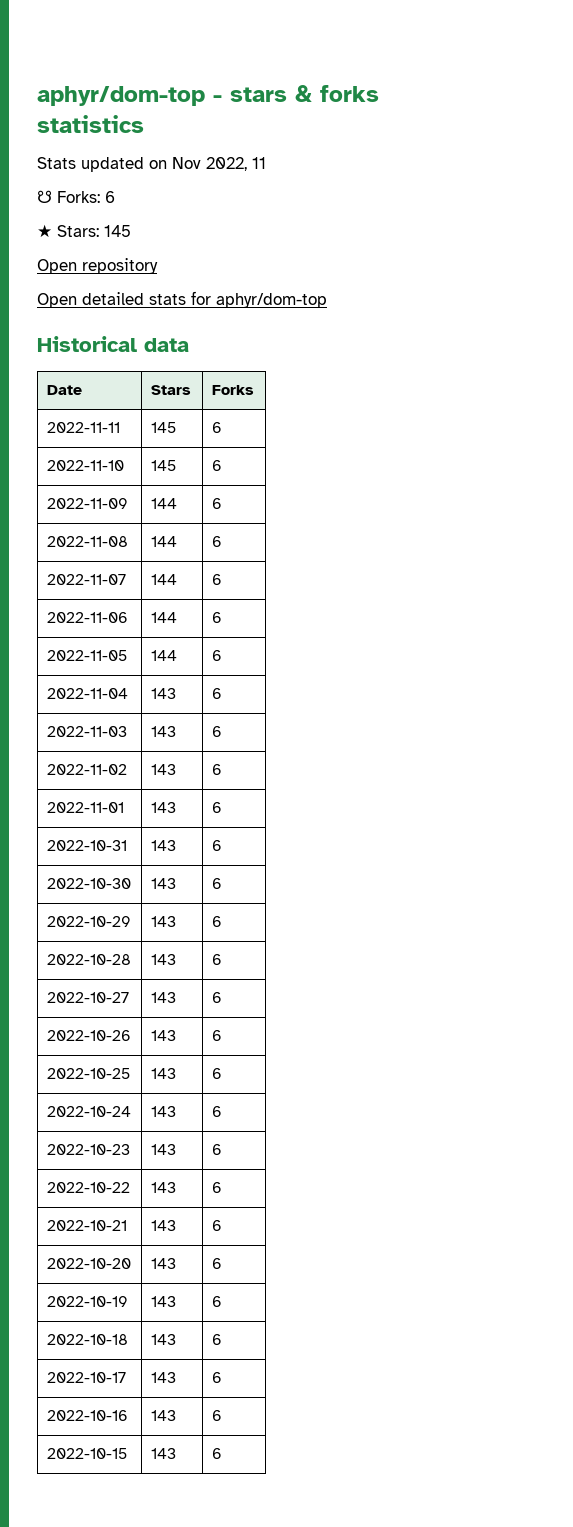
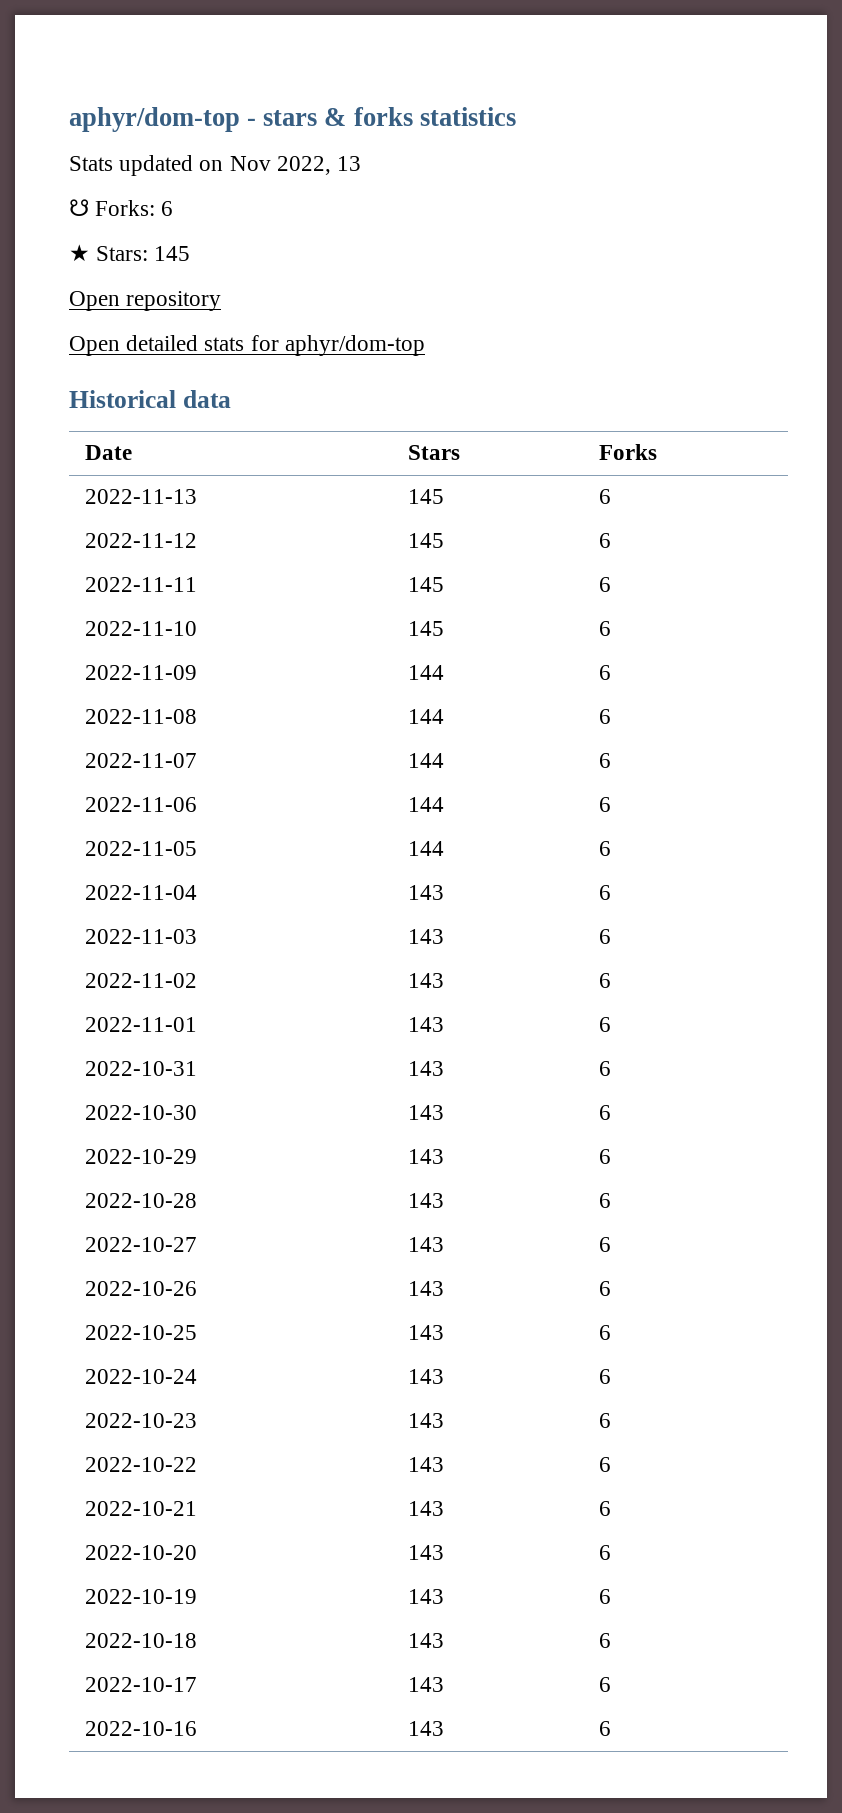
- Stats updated on Nov 2022, 11
+ Stats updated on Nov 2022, 13
+ 2022-11-13 | 145 | 6
+ 2022-11-12 | 145 | 6
- 2022-10-15 | 143 | 6

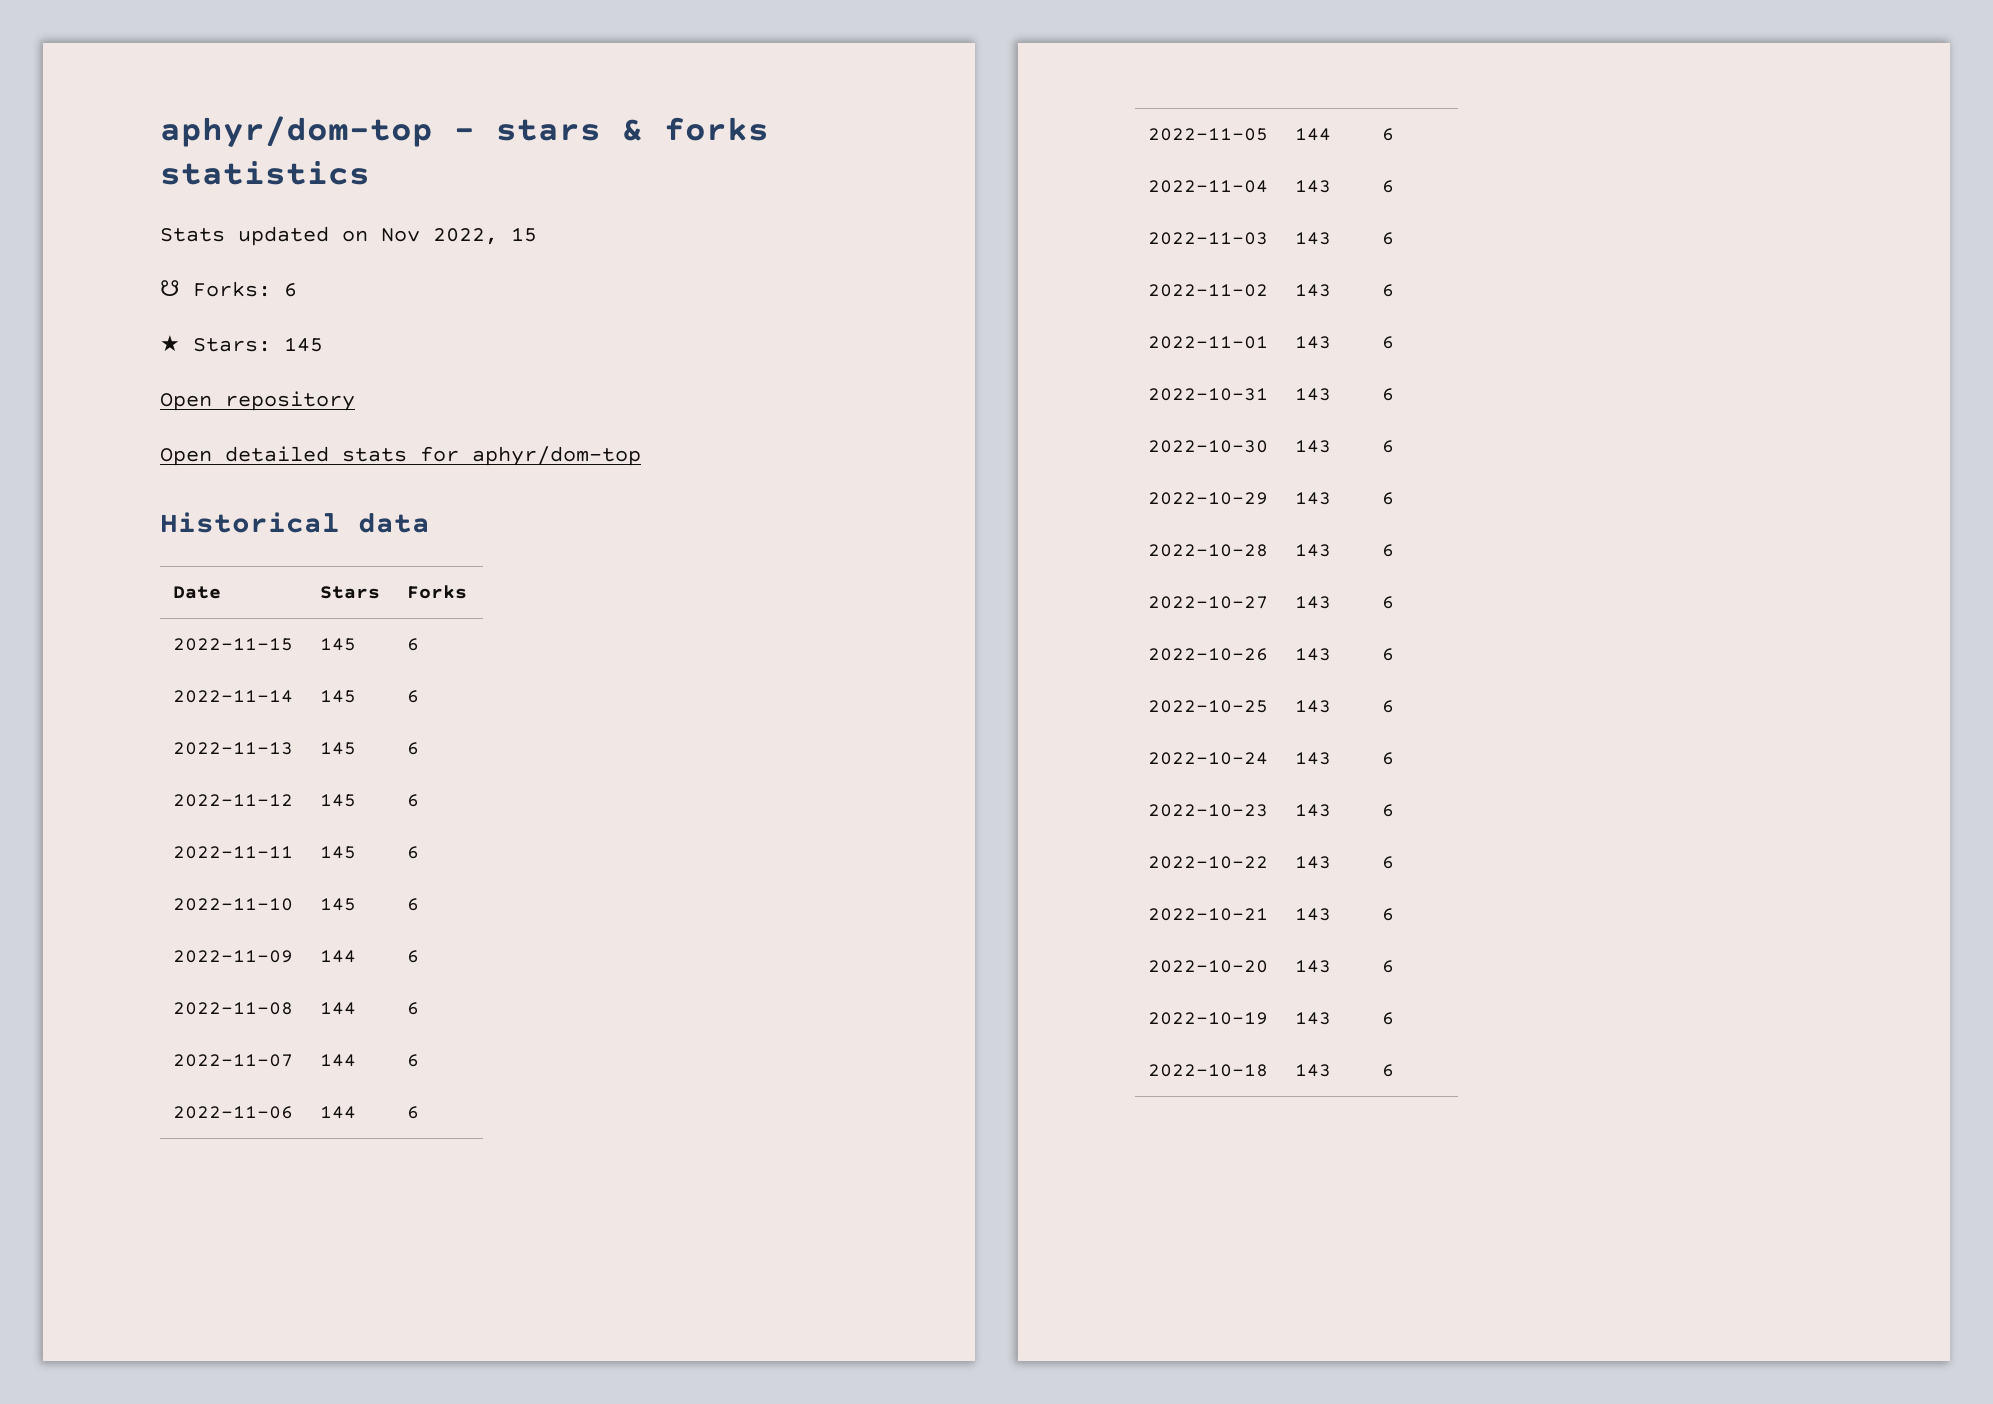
- Stats updated on Nov 2022, 13
+ Stats updated on Nov 2022, 15
+ 2022-11-15 | 145 | 6
+ 2022-11-14 | 145 | 6
- 2022-10-17 | 143 | 6
- 2022-10-16 | 143 | 6

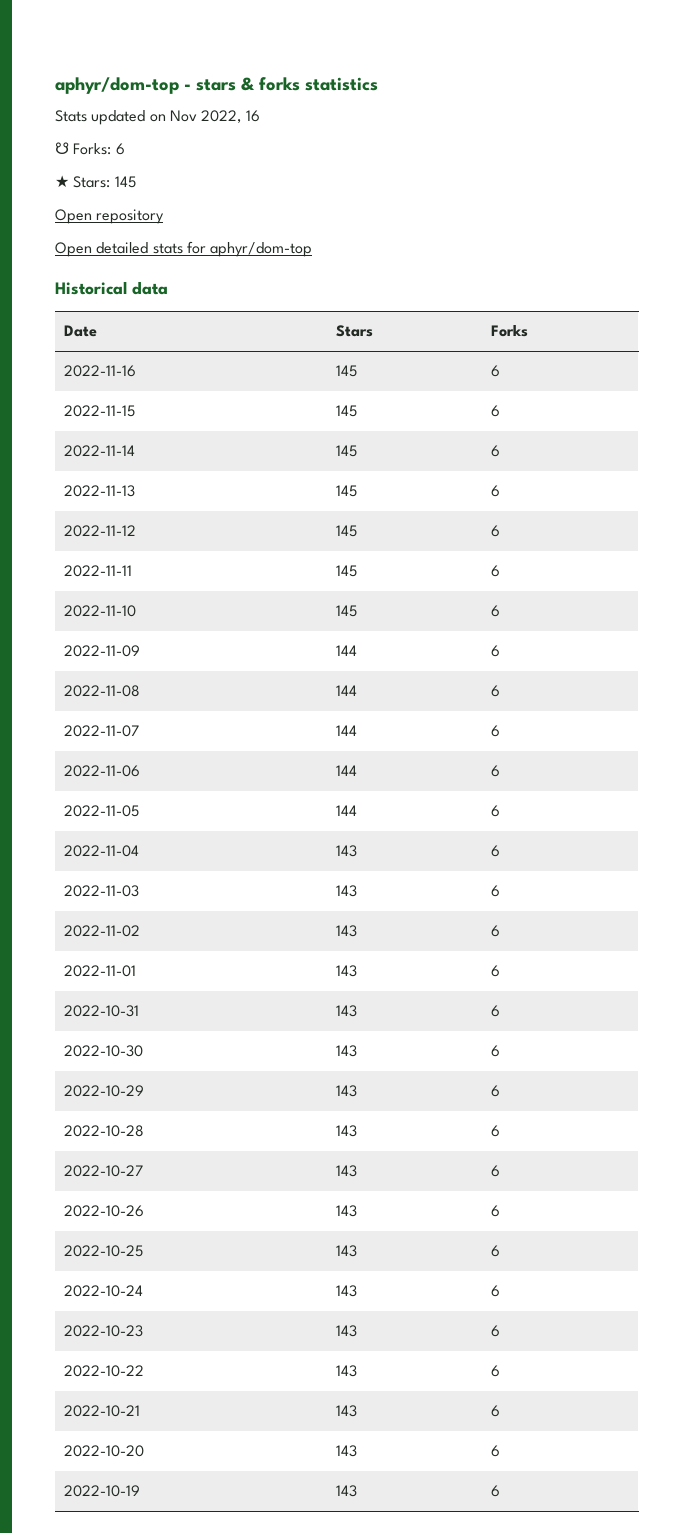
- Stats updated on Nov 2022, 15
+ Stats updated on Nov 2022, 16
+ 2022-11-16 | 145 | 6
- 2022-10-18 | 143 | 6

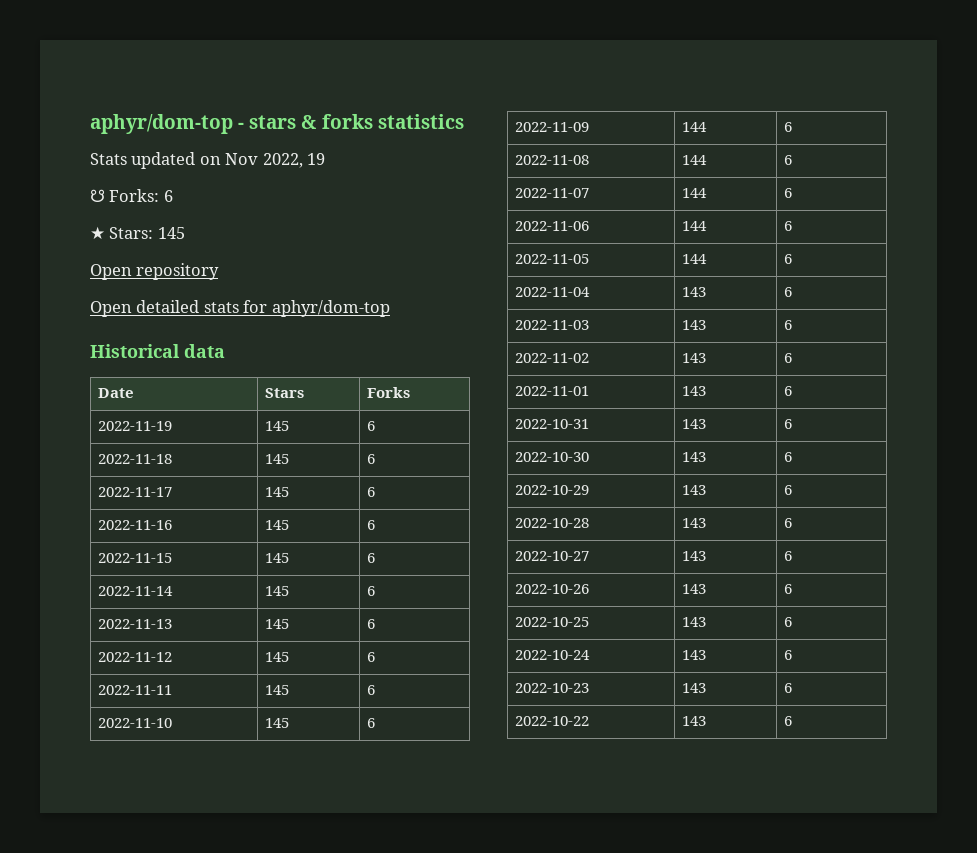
- Stats updated on Nov 2022, 16
+ Stats updated on Nov 2022, 19
+ 2022-11-19 | 145 | 6
+ 2022-11-18 | 145 | 6
+ 2022-11-17 | 145 | 6
- 2022-10-21 | 143 | 6
- 2022-10-20 | 143 | 6
- 2022-10-19 | 143 | 6

